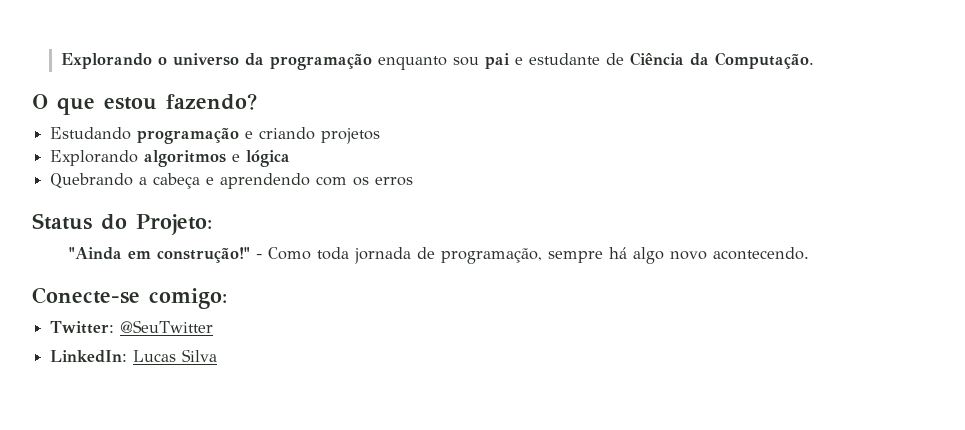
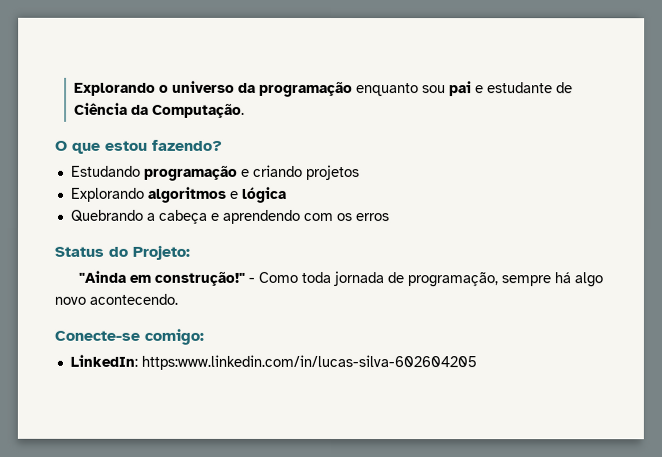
- Twitter: @SeuTwitter
- LinkedIn: Lucas Silva
+ LinkedIn: https:www.linkedin.com/in/lucas-silva-602604205

